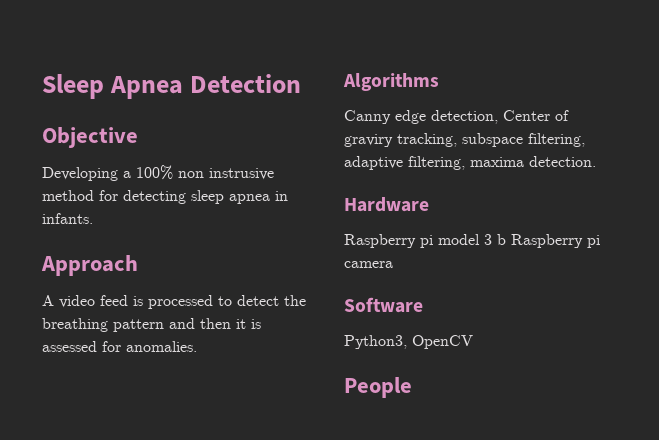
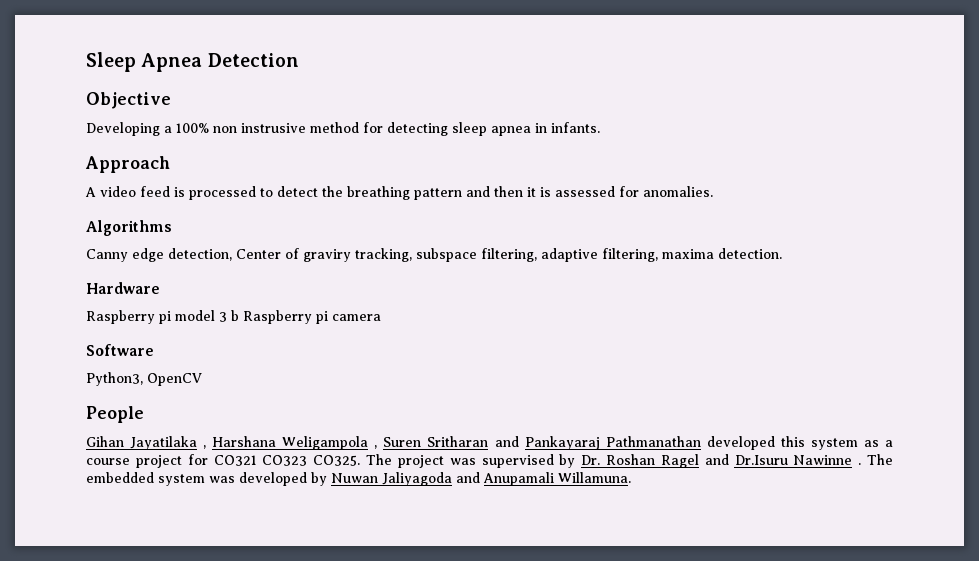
+ Gihan Jayatilaka , Harshana Weligampola , Suren Sritharan and Pankayaraj Pathmanathan developed this system as a course project for CO321 CO323 CO325. The project was supervised by Dr. Roshan Ragel and Dr.Isuru Nawinne . The embedded system was developed by Nuwan Jaliyagoda and Anupamali Willamuna.

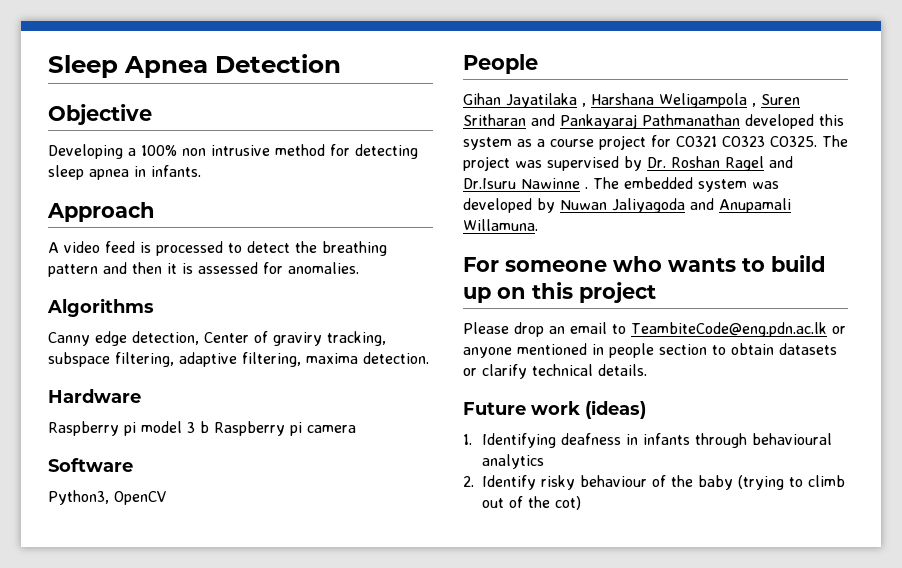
- Developing a 100% non instrusive method for detecting sleep apnea in infants.
+ Developing a 100% non intrusive method for detecting sleep apnea in infants.
+ For someone who wants to build up on this project
+ Please drop an email to TeambiteCode@eng.pdn.ac.lk or anyone mentioned in people section to obtain datasets or clarify technical details.
+ Future work (ideas)
+ 1. Identifying deafness in infants through behavioural analytics
+ 2. Identify risky behaviour of the baby (trying to climb out of the cot)

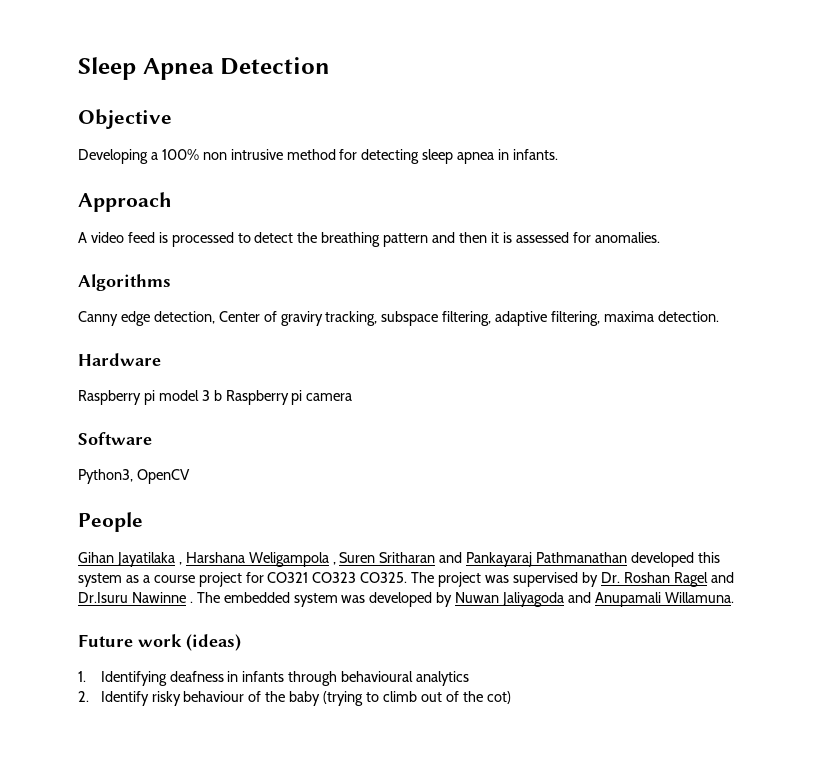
- For someone who wants to build up on this project
- Please drop an email to TeambiteCode@eng.pdn.ac.lk or anyone mentioned in people section to obtain datasets or clarify technical details.

